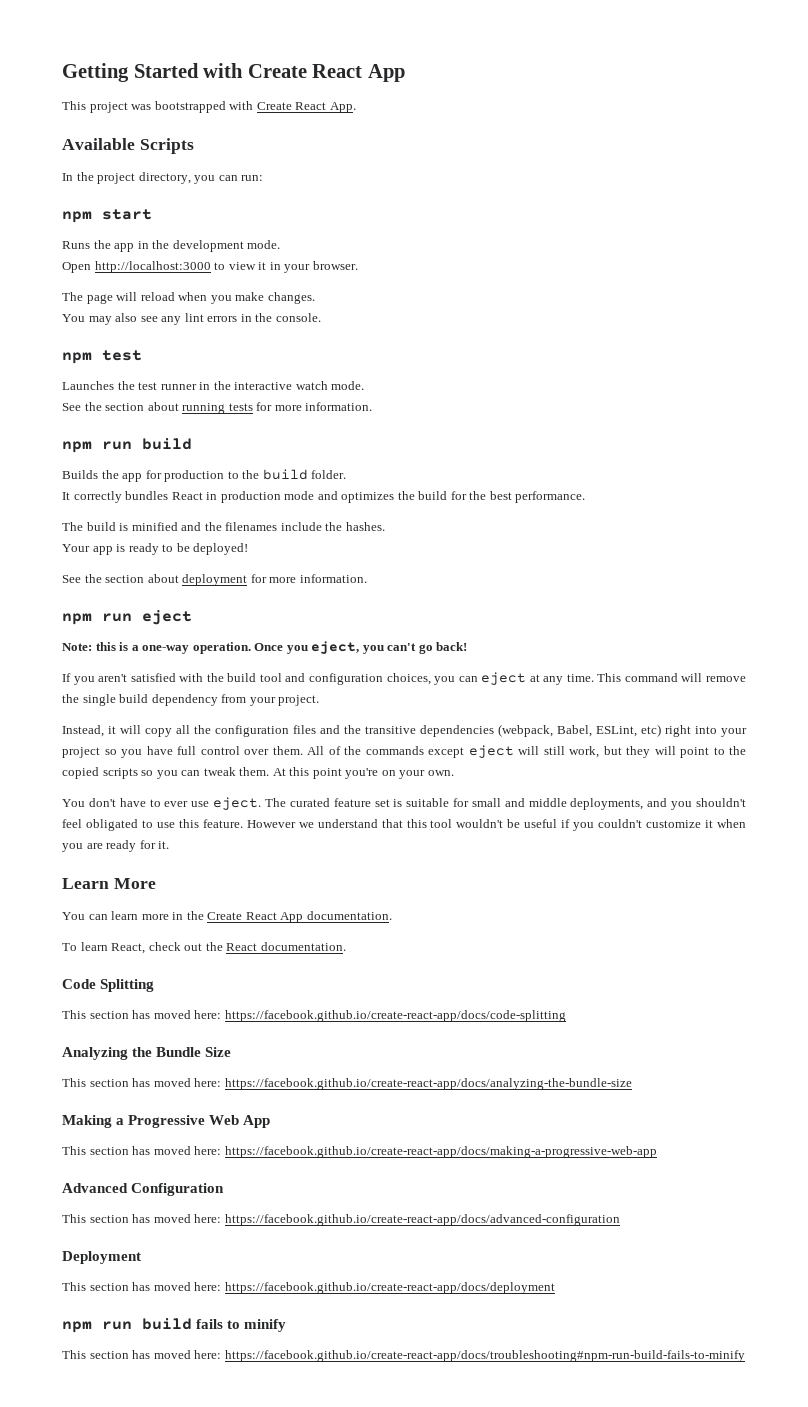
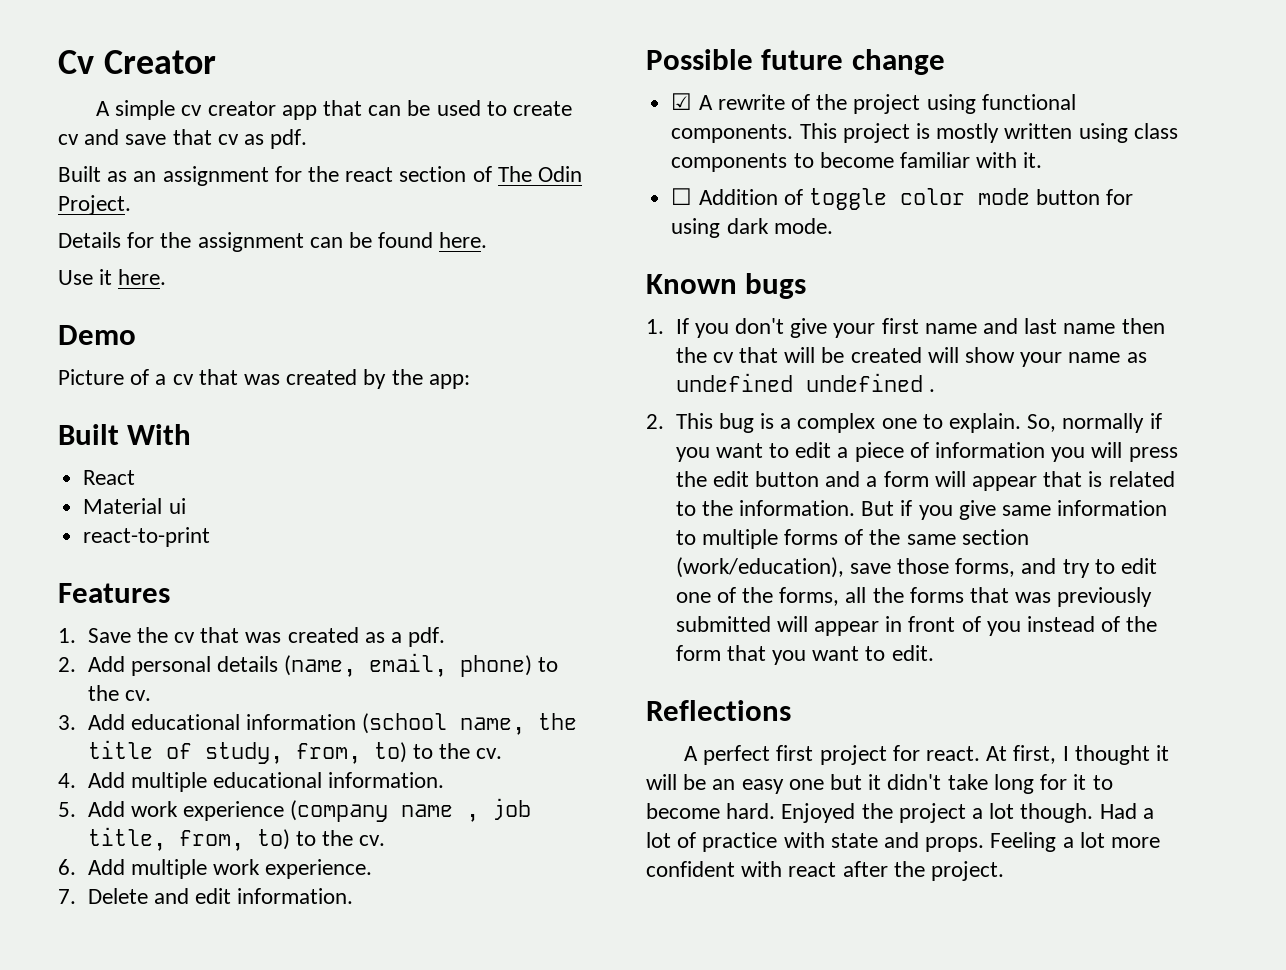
- Getting Started with Create React App
- This project was bootstrapped with Create React App.
- Available Scripts
- In the project directory, you can run:
- npm start
- Runs the app in the development mode.
- Open http://localhost:3000 to view it in your browser.
- The page will reload when you make changes.
- You may also see any lint errors in the console.
- npm test
- Launches the test runner in the interactive watch mode.
- See the section about running tests for more information.
- npm run build
- Builds the app for production to the build folder.
- It correctly bundles React in production mode and optimizes the build for the best performance.
- The build is minified and the filenames include the hashes.
- Your app is ready to be deployed!
- See the section about deployment for more information.
- npm run eject
- Note: this is a one-way operation. Once you eject, you can't go back!
- If you aren't satisfied with the build tool and configuration choices, you can eject at any time. This command will remove the single build dependency from your project.
- Instead, it will copy all the configuration files and the transitive dependencies (webpack, Babel, ESLint, etc) right into your project so you have full control over them. All of the commands except eject will still work, but they will point to the copied scripts so you can tweak them. At this point you're on your own.
- You don't have to ever use eject. The curated feature set is suitable for small and middle deployments, and you shouldn't feel obligated to use this feature. However we understand that this tool wouldn't be useful if you couldn't customize it when you are ready for it.
- Learn More
- You can learn more in the Create React App documentation.
- To learn React, check out the React documentation.
- Code Splitting
- This section has moved here: https://facebook.github.io/create-react-app/docs/code-splitting
- Analyzing the Bundle Size
- This section has moved here: https://facebook.github.io/create-react-app/docs/analyzing-the-bundle-size
- Making a Progressive Web App
- This section has moved here: https://facebook.github.io/create-react-app/docs/making-a-progressive-web-app
- Advanced Configuration
- This section has moved here: https://facebook.github.io/create-react-app/docs/advanced-configuration
- Deployment
- This section has moved here: https://facebook.github.io/create-react-app/docs/deployment
- npm run build fails to minify
- This section has moved here: https://facebook.github.io/create-react-app/docs/troubleshooting#npm-run-build-fails-to-minify
+ Cv Creator
+ A simple cv creator app that can be used to create cv and save that cv as pdf.
+ Built as an assignment for the react section of The Odin Project.
+ Details for the assignment can be found here.
+ Use it here.
+ Demo
+ Picture of a cv that was created by the app:
+ Built With
+ React
+ Material ui
+ react-to-print
+ Features
+ 1. Save the cv that was created as a pdf.
+ 2. Add personal details (name, email, phone) to the cv.
+ 3. Add educational information (school name, the title of study, from, to) to the cv.
+ 4. Add multiple educational information.
+ 5. Add work experience (company name , job title, from, to) to the cv.
+ 6. Add multiple work experience.
+ 7. Delete and edit information.
+ Possible future change
+ ☑ A rewrite of the project using functional components. This project is mostly written using class components to become familiar with it.
+ ☐ Addition of toggle color mode button for using dark mode.
+ Known bugs
+ 1. If you don't give your first name and last name then the cv that will be created will show your name as undefined undefined .
+ 2. This bug is a complex one to explain. So, normally if you want to edit a piece of information you will press the edit button and a form will appear that is related to the information. But if you give same information to multiple forms of the same section (work/education), save those forms, and try to edit one of the forms, all the forms that was previously submitted will appear in front of you instead of the form that you want to edit.
+ Reflections
+ A perfect first project for react. At first, I thought it will be an easy one but it didn't take long for it to become hard. Enjoyed the project a lot though. Had a lot of practice with state and props. Feeling a lot more confident with react after the project.

